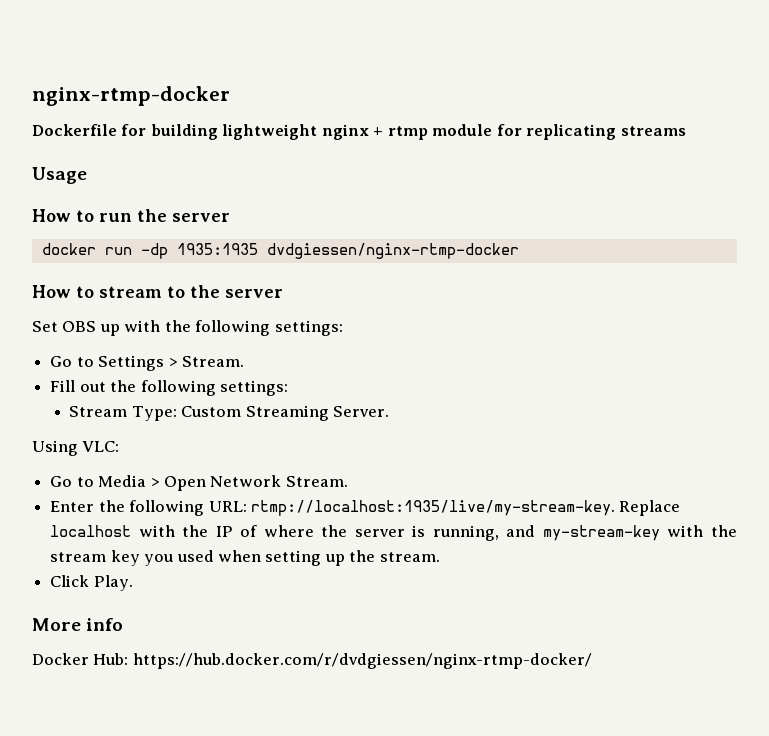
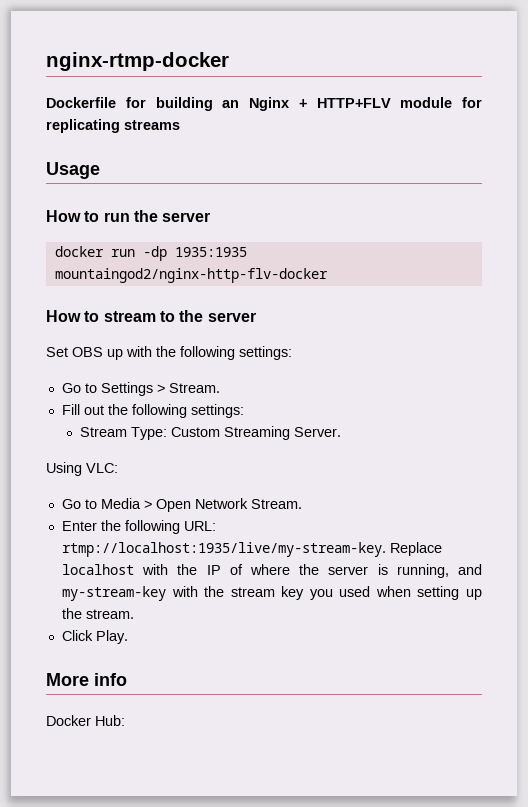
- Dockerfile for building lightweight nginx + rtmp module for replicating streams
+ Dockerfile for building an Nginx + HTTP+FLV module for replicating streams
- docker run -dp 1935:1935 dvdgiessen/nginx-rtmp-docker
+ docker run -dp 1935:1935 mountaingod2/nginx-http-flv-docker
- Docker Hub: https://hub.docker.com/r/dvdgiessen/nginx-rtmp-docker/
+ Docker Hub:

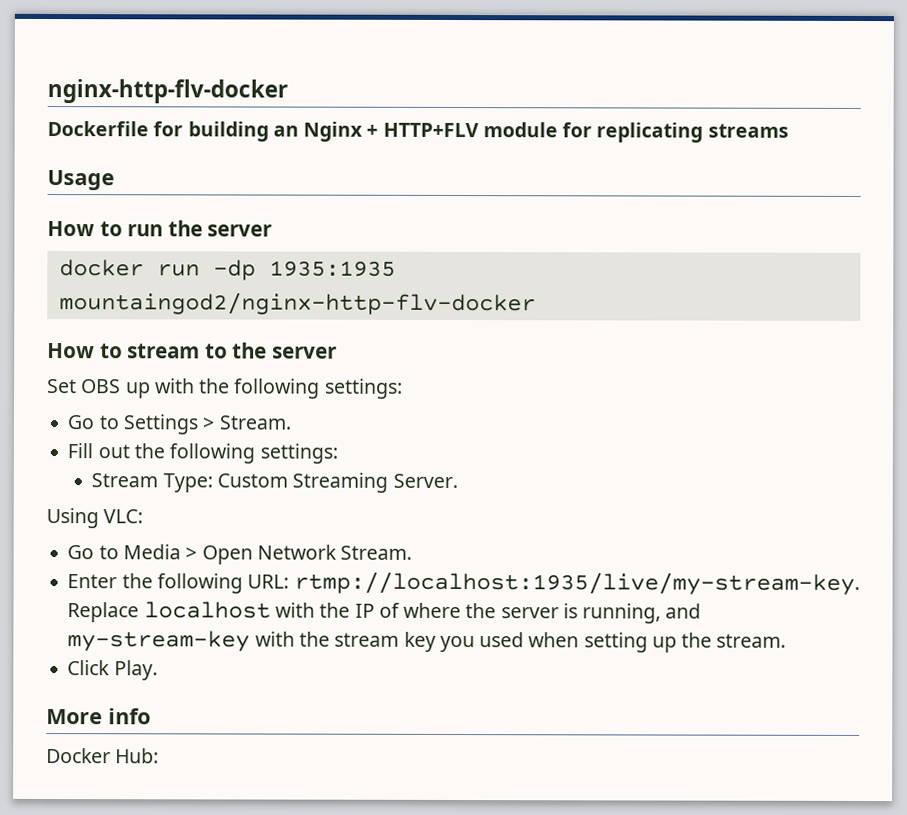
- nginx-rtmp-docker
+ nginx-http-flv-docker

